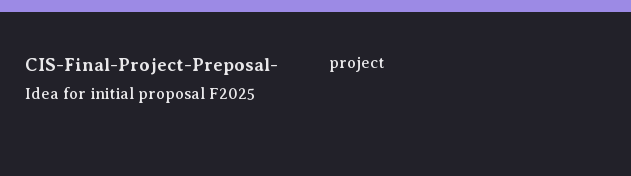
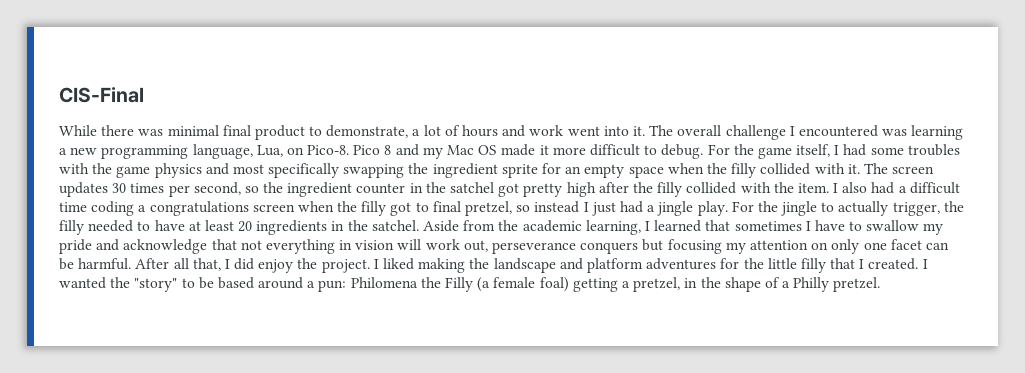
- CIS-Final-Project-Preposal-
- Idea for initial proposal F2025 project
+ CIS-Final
+ While there was minimal final product to demonstrate, a lot of hours and work went into it. The overall challenge I encountered was learning a new programming language, Lua, on Pico-8. Pico 8 and my Mac OS made it more difficult to debug. For the game itself, I had some troubles with the game physics and most specifically swapping the ingredient sprite for an empty space when the filly collided with it. The screen updates 30 times per second, so the ingredient counter in the satchel got pretty high after the filly collided with the item. I also had a difficult time coding a congratulations screen when the filly got to final pretzel, so instead I just had a jingle play. For the jingle to actually trigger, the filly needed to have at least 20 ingredients in the satchel. Aside from the academic learning, I learned that sometimes I have to swallow my pride and acknowledge that not everything in vision will work out, perseverance conquers but focusing my attention on only one facet can be harmful. After all that, I did enjoy the project. I liked making the landscape and platform adventures for the little filly that I created. I wanted the "story" to be based around a pun: Philomena the Filly (a female foal) getting a pretzel, in the shape of a Philly pretzel.

